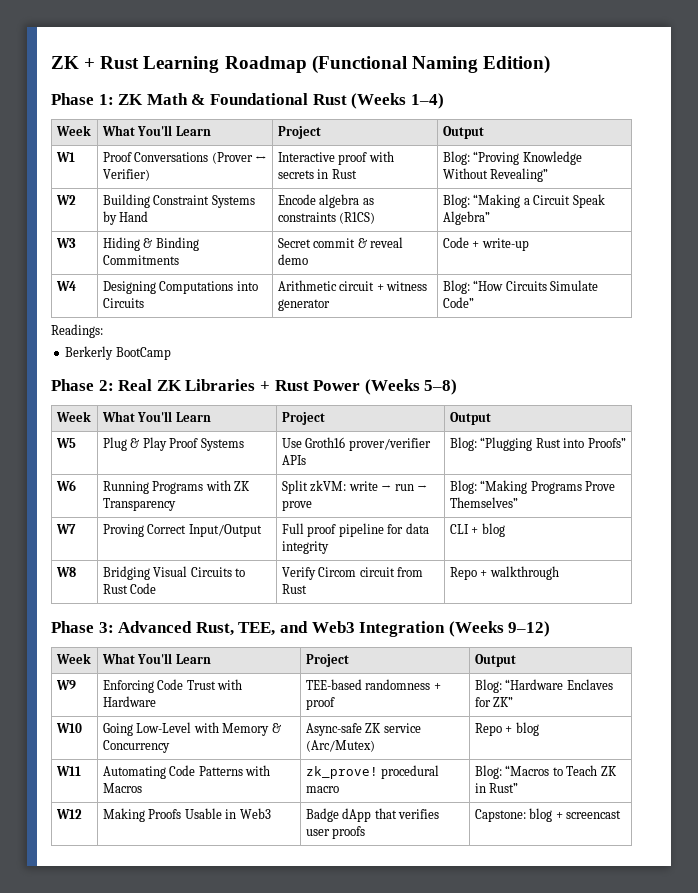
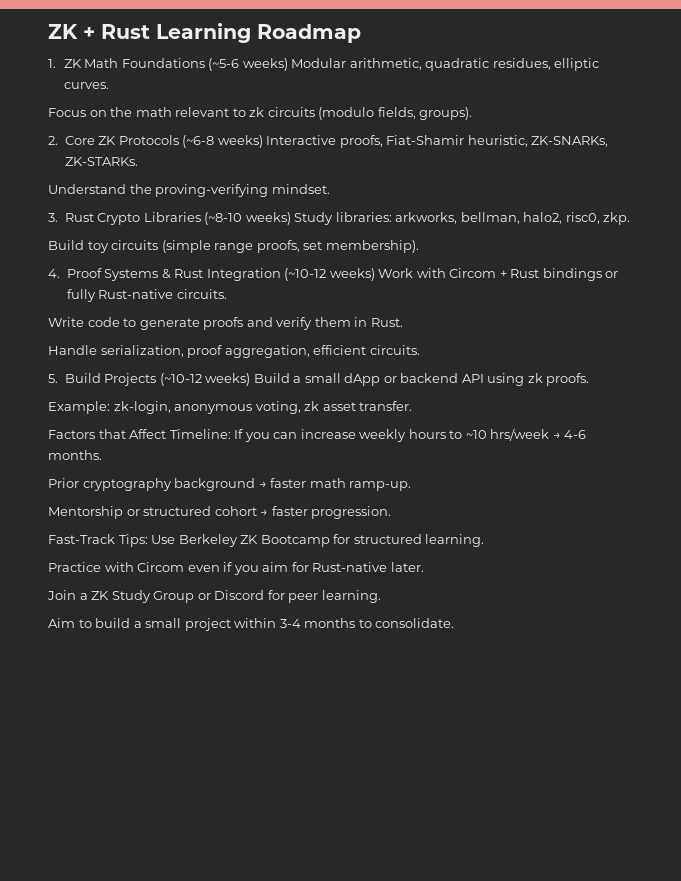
- ZK + Rust Learning Roadmap (Functional Naming Edition)
- Phase 1: ZK Math & Foundational Rust (Weeks 1–4)
- Week | What You'll Learn | Project | Output
- W1 | Proof Conversations (Prover ↔ Verifier) | Interactive proof with secrets in Rust | Blog: “Proving Knowledge Without Revealing”
- W2 | Building Constraint Systems by Hand | Encode algebra as constraints (R1CS) | Blog: “Making a Circuit Speak Algebra”
- W3 | Hiding & Binding Commitments | Secret commit & reveal demo | Code + write-up
- W4 | Designing Computations into Circuits | Arithmetic circuit + witness generator | Blog: “How Circuits Simulate Code”
- Readings:
- Berkerly BootCamp
- Phase 2: Real ZK Libraries + Rust Power (Weeks 5–8)
- Week | What You'll Learn | Project | Output
- W5 | Plug & Play Proof Systems | Use Groth16 prover/verifier APIs | Blog: “Plugging Rust into Proofs”
- W6 | Running Programs with ZK Transparency | Split zkVM: write → run → prove | Blog: “Making Programs Prove Themselves”
- W7 | Proving Correct Input/Output | Full proof pipeline for data integrity | CLI + blog
- W8 | Bridging Visual Circuits to Rust Code | Verify Circom circuit from Rust | Repo + walkthrough
- Phase 3: Advanced Rust, TEE, and Web3 Integration (Weeks 9–12)
- Week | What You'll Learn | Project | Output
- W9 | Enforcing Code Trust with Hardware | TEE-based randomness + proof | Blog: “Hardware Enclaves for ZK”
- W10 | Going Low-Level with Memory & Concurrency | Async-safe ZK service (Arc/Mutex) | Repo + blog
- W11 | Automating Code Patterns with Macros | zk_prove! procedural macro | Blog: “Macros to Teach ZK in Rust”
- W12 | Making Proofs Usable in Web3 | Badge dApp that verifies user proofs | Capstone: blog + screencast
+ ZK + Rust Learning Roadmap
+ 1. ZK Math Foundations (~5-6 weeks) Modular arithmetic, quadratic residues, elliptic curves.
+ Focus on the math relevant to zk circuits (modulo fields, groups).
+ 2. Core ZK Protocols (~6-8 weeks) Interactive proofs, Fiat-Shamir heuristic, ZK-SNARKs, ZK-STARKs.
+ Understand the proving-verifying mindset.
+ 3. Rust Crypto Libraries (~8-10 weeks) Study libraries: arkworks, bellman, halo2, risc0, zkp.
+ Build toy circuits (simple range proofs, set membership).
+ 4. Proof Systems & Rust Integration (~10-12 weeks) Work with Circom + Rust bindings or fully Rust-native circuits.
+ Write code to generate proofs and verify them in Rust.
+ Handle serialization, proof aggregation, efficient circuits.
+ 5. Build Projects (~10-12 weeks) Build a small dApp or backend API using zk proofs.
+ Example: zk-login, anonymous voting, zk asset transfer.
+ Factors that Affect Timeline: If you can increase weekly hours to ~10 hrs/week → 4-6 months.
+ Prior cryptography background → faster math ramp-up.
+ Mentorship or structured cohort → faster progression.
+ Fast-Track Tips: Use Berkeley ZK Bootcamp for structured learning.
+ Practice with Circom even if you aim for Rust-native later.
+ Join a ZK Study Group or Discord for peer learning.
+ Aim to build a small project within 3-4 months to consolidate.

